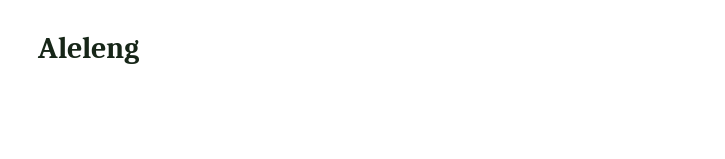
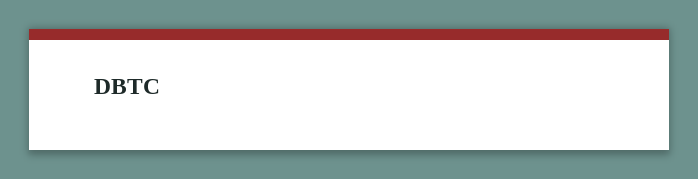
- Aleleng
+ DBTC

